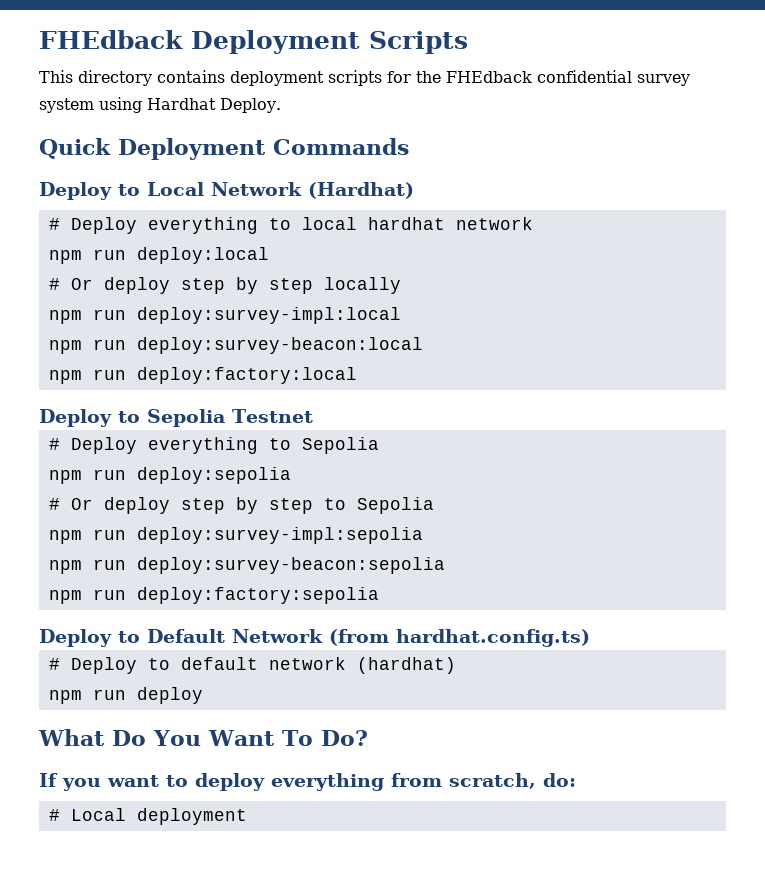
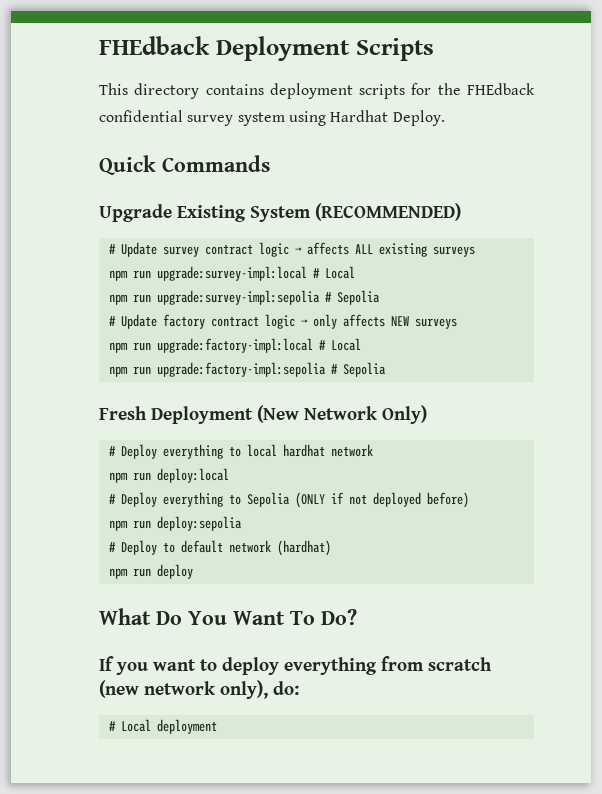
- Quick Deployment Commands
+ Quick Commands
- Deploy to Local Network (Hardhat)
+ Upgrade Existing System (RECOMMENDED)
+ # Update survey contract logic → affects ALL existing surveys
+ npm run upgrade:survey-impl:local # Local
+ npm run upgrade:survey-impl:sepolia # Sepolia
+ # Update factory contract logic → only affects NEW surveys
+ npm run upgrade:factory-impl:local # Local
+ npm run upgrade:factory-impl:sepolia # Sepolia
+ Fresh Deployment (New Network Only)
- # Or deploy step by step locally
- npm run deploy:survey-impl:local
- npm run deploy:survey-beacon:local
- npm run deploy:factory:local
- Deploy to Sepolia Testnet
- # Deploy everything to Sepolia
+ # Deploy everything to Sepolia (ONLY if not deployed before)
  npm run deploy:sepolia
- # Or deploy step by step to Sepolia
- npm run deploy:survey-impl:sepolia
- npm run deploy:survey-beacon:sepolia
- npm run deploy:factory:sepolia
- Deploy to Default Network (from hardhat.config.ts)
- If you want to deploy everything from scratch, do:
+ If you want to deploy everything from scratch (new network only), do:

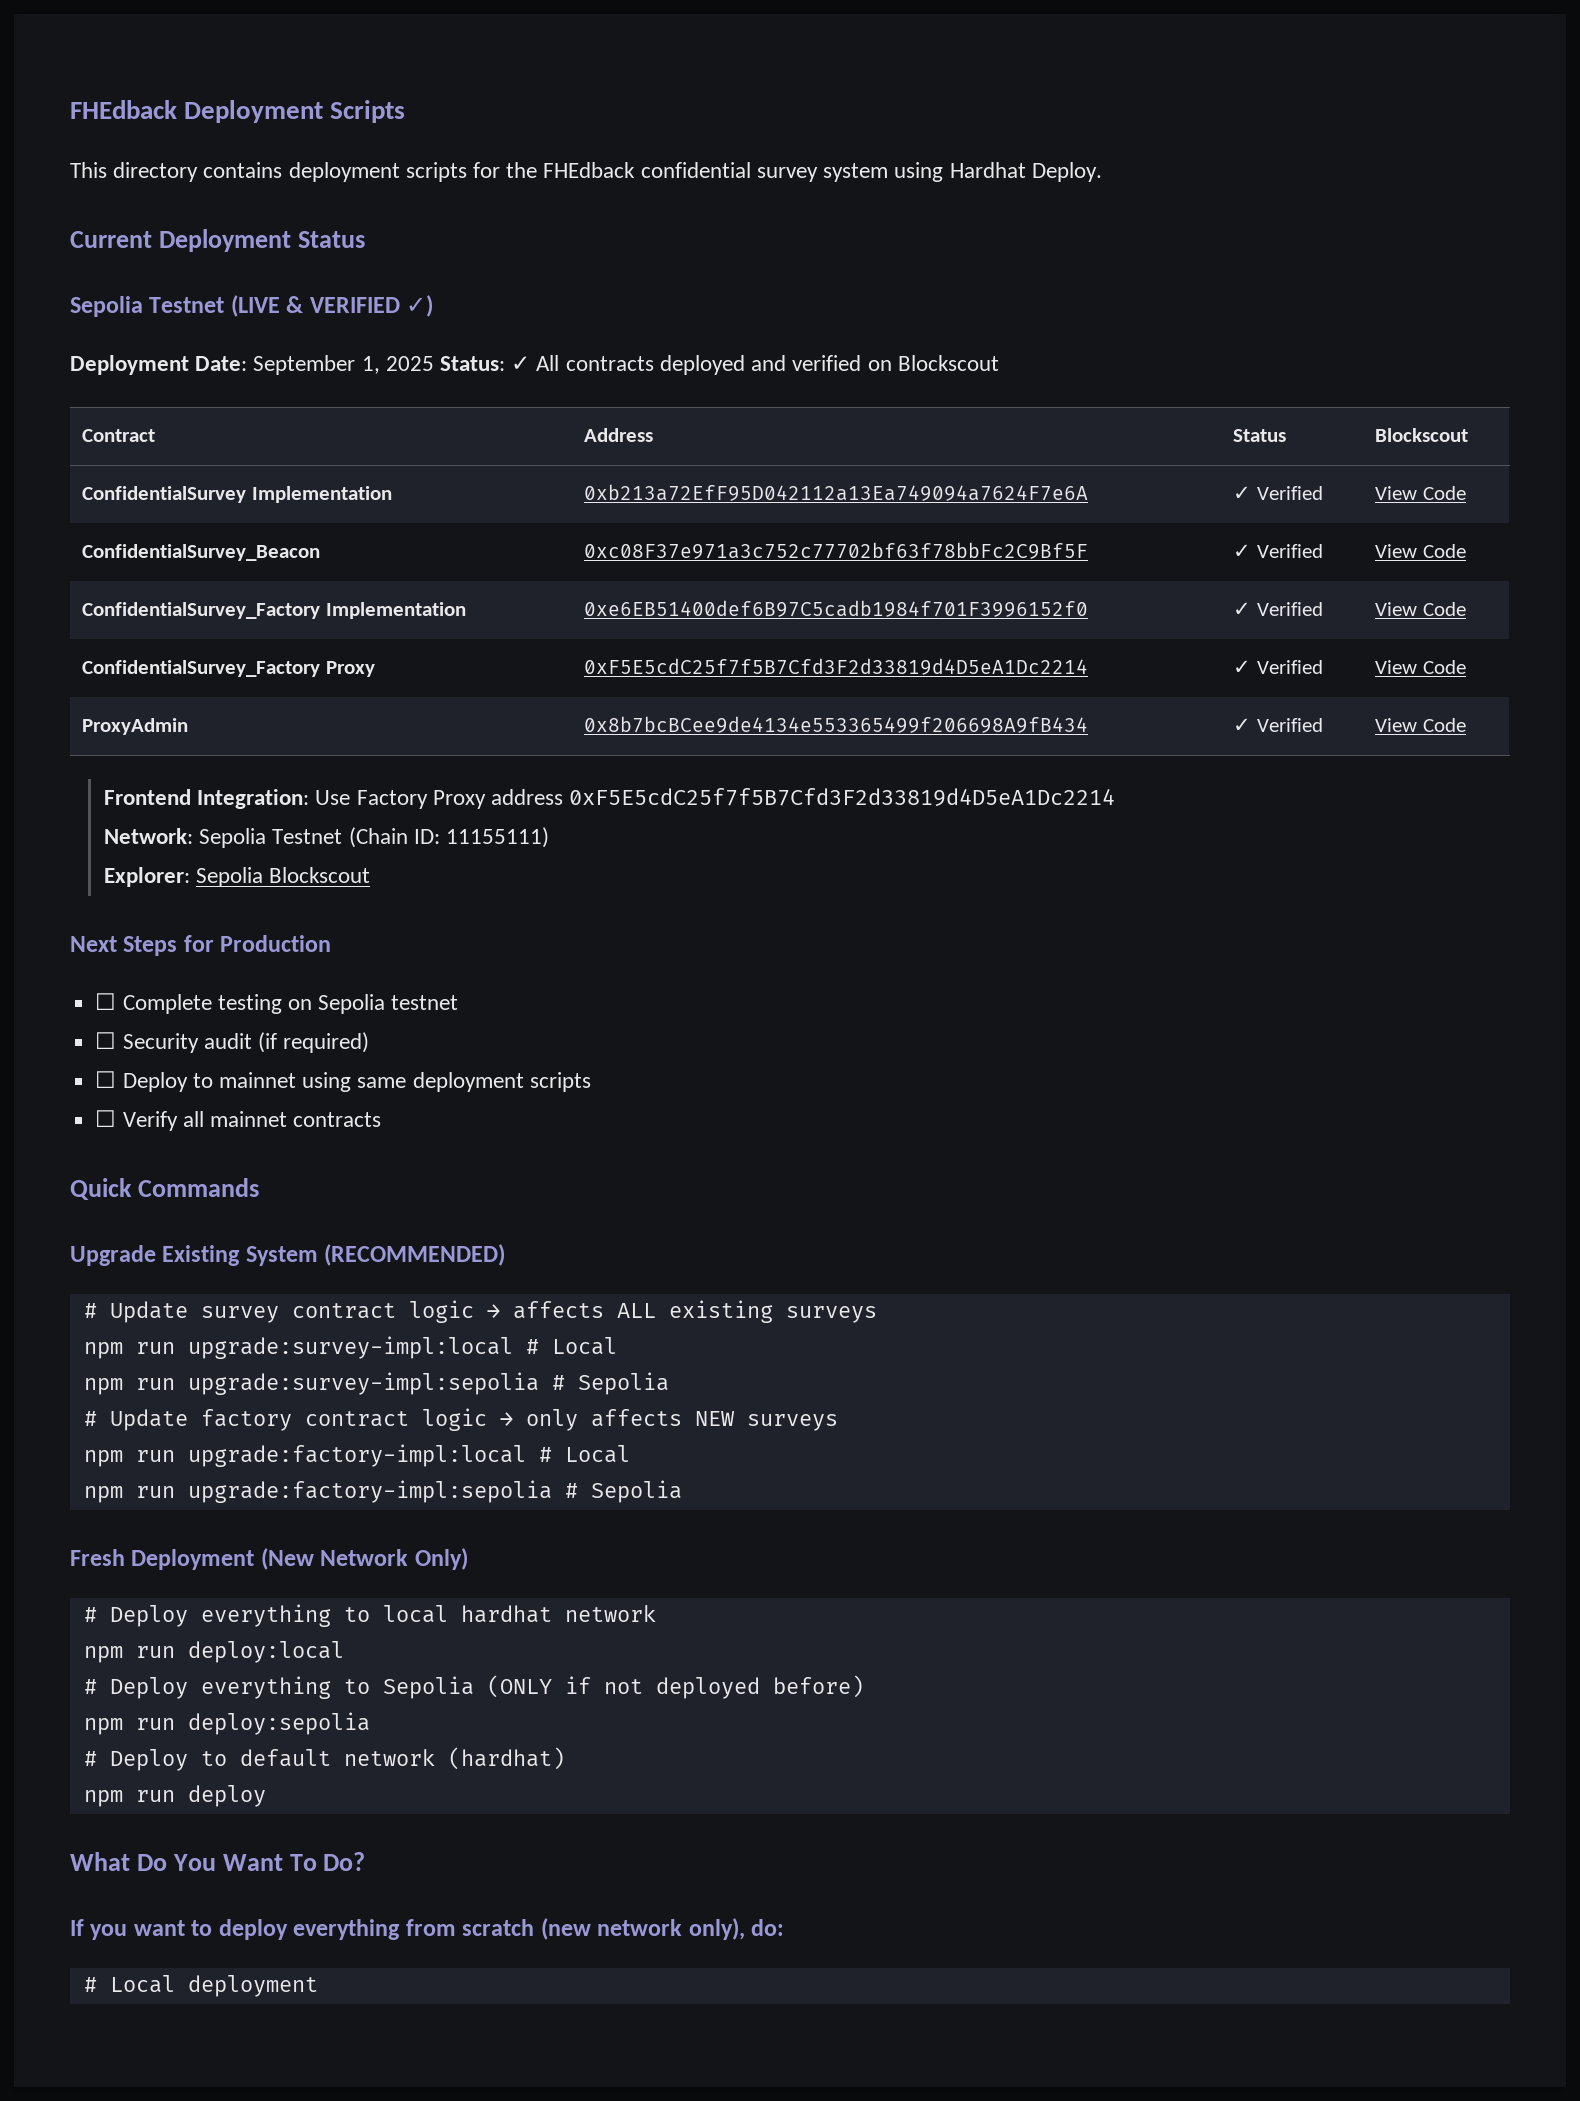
+ Current Deployment Status
+ Sepolia Testnet (LIVE & VERIFIED ✓)
+ Deployment Date: September 1, 2025 Status: ✓ All contracts deployed and verified on Blockscout
+ Contract | Address | Status | Blockscout
+ ConfidentialSurvey Implementation | 0xb213a72EfF95D042112a13Ea749094a7624F7e6A | ✓ Verified | View Code
+ ConfidentialSurvey_Beacon | 0xc08F37e971a3c752c77702bf63f78bbFc2C9Bf5F | ✓ Verified | View Code
+ ConfidentialSurvey_Factory Implementation | 0xe6EB51400def6B97C5cadb1984f701F3996152f0 | ✓ Verified | View Code
+ ConfidentialSurvey_Factory Proxy | 0xF5E5cdC25f7f5B7Cfd3F2d33819d4D5eA1Dc2214 | ✓ Verified | View Code
+ ProxyAdmin | 0x8b7bcBCee9de4134e553365499f206698A9fB434 | ✓ Verified | View Code
+ Frontend Integration: Use Factory Proxy address 0xF5E5cdC25f7f5B7Cfd3F2d33819d4D5eA1Dc2214
+ Network: Sepolia Testnet (Chain ID: 11155111)
+ Explorer: Sepolia Blockscout
+ Next Steps for Production
+ ☐ Complete testing on Sepolia testnet
+ ☐ Security audit (if required)
+ ☐ Deploy to mainnet using same deployment scripts
+ ☐ Verify all mainnet contracts

